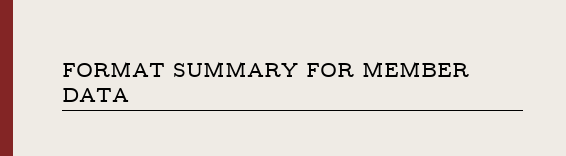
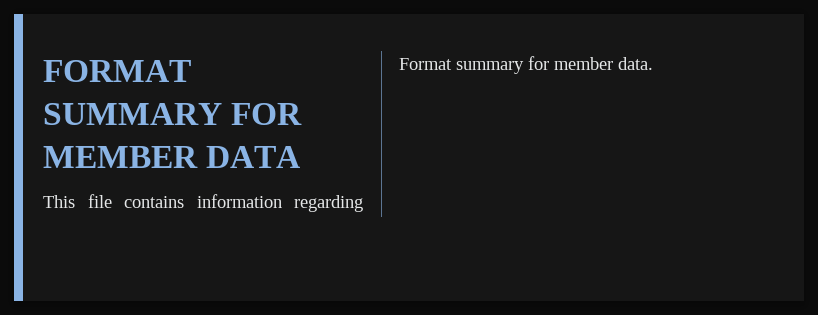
+ This file contains information regarding Format summary for member data.

